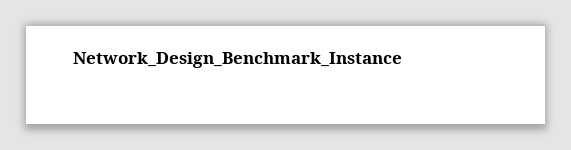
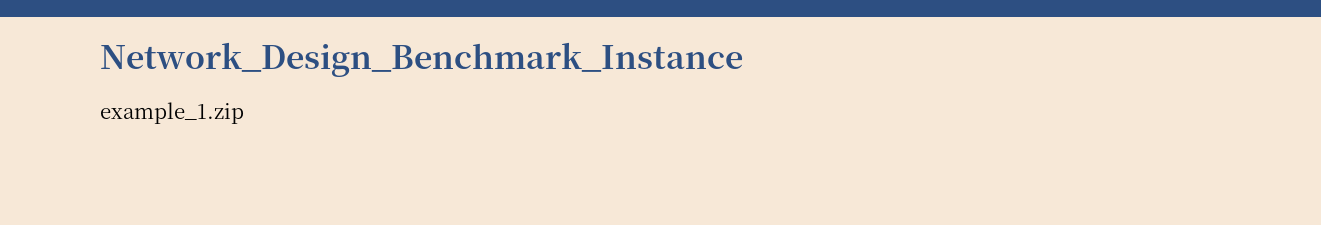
+ example_1.zip

